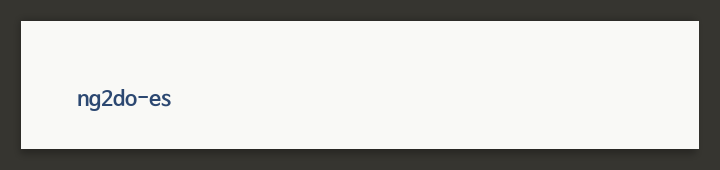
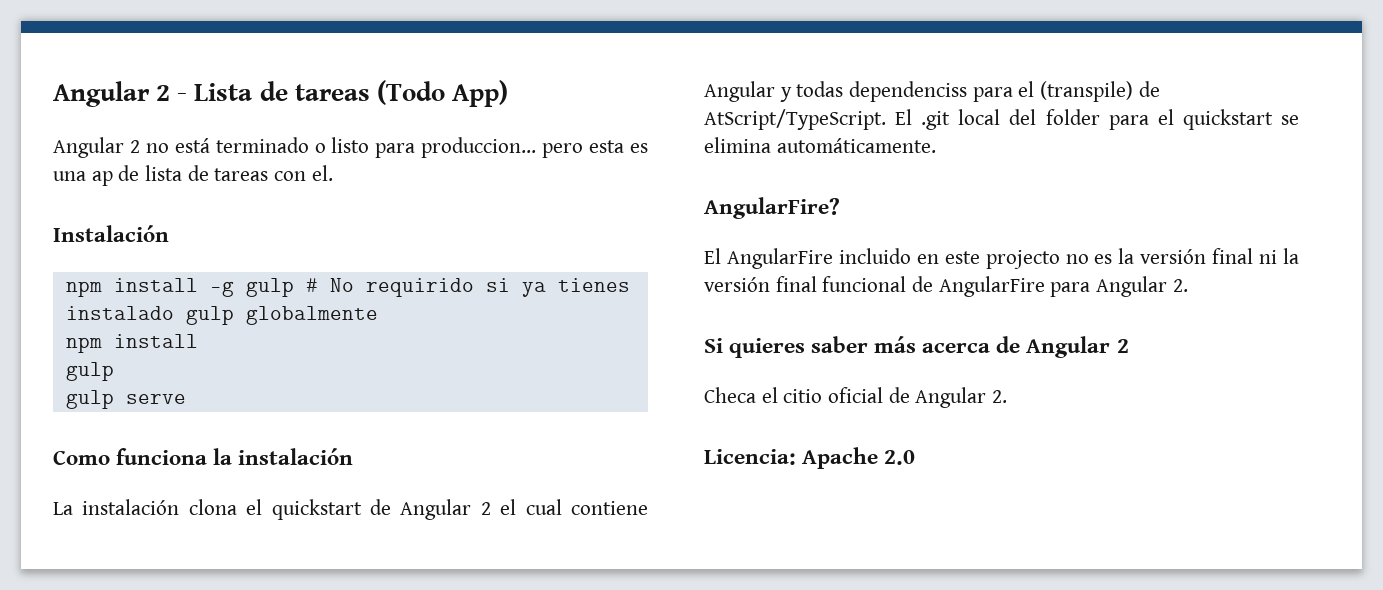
- ng2do-es
+ Angular 2 - Lista de tareas (Todo App)
+ Angular 2 no está terminado o listo para produccion... pero esta es una ap de lista de tareas con el.
+ Instalación
+ npm install -g gulp # No requirido si ya tienes instalado gulp globalmente
+ npm install
+ gulp
+ gulp serve
+ Como funciona la instalación
+ La instalación clona el quickstart de Angular 2 el cual contiene Angular y todas dependenciss para el (transpile) de AtScript/TypeScript. El .git local del folder para el quickstart se elimina automáticamente.
+ AngularFire?
+ El AngularFire incluido en este projecto no es la versión final ni la versión final funcional de AngularFire para Angular 2.
+ Si quieres saber más acerca de Angular 2
+ Checa el citio oficial de Angular 2.
+ Licencia: Apache 2.0

